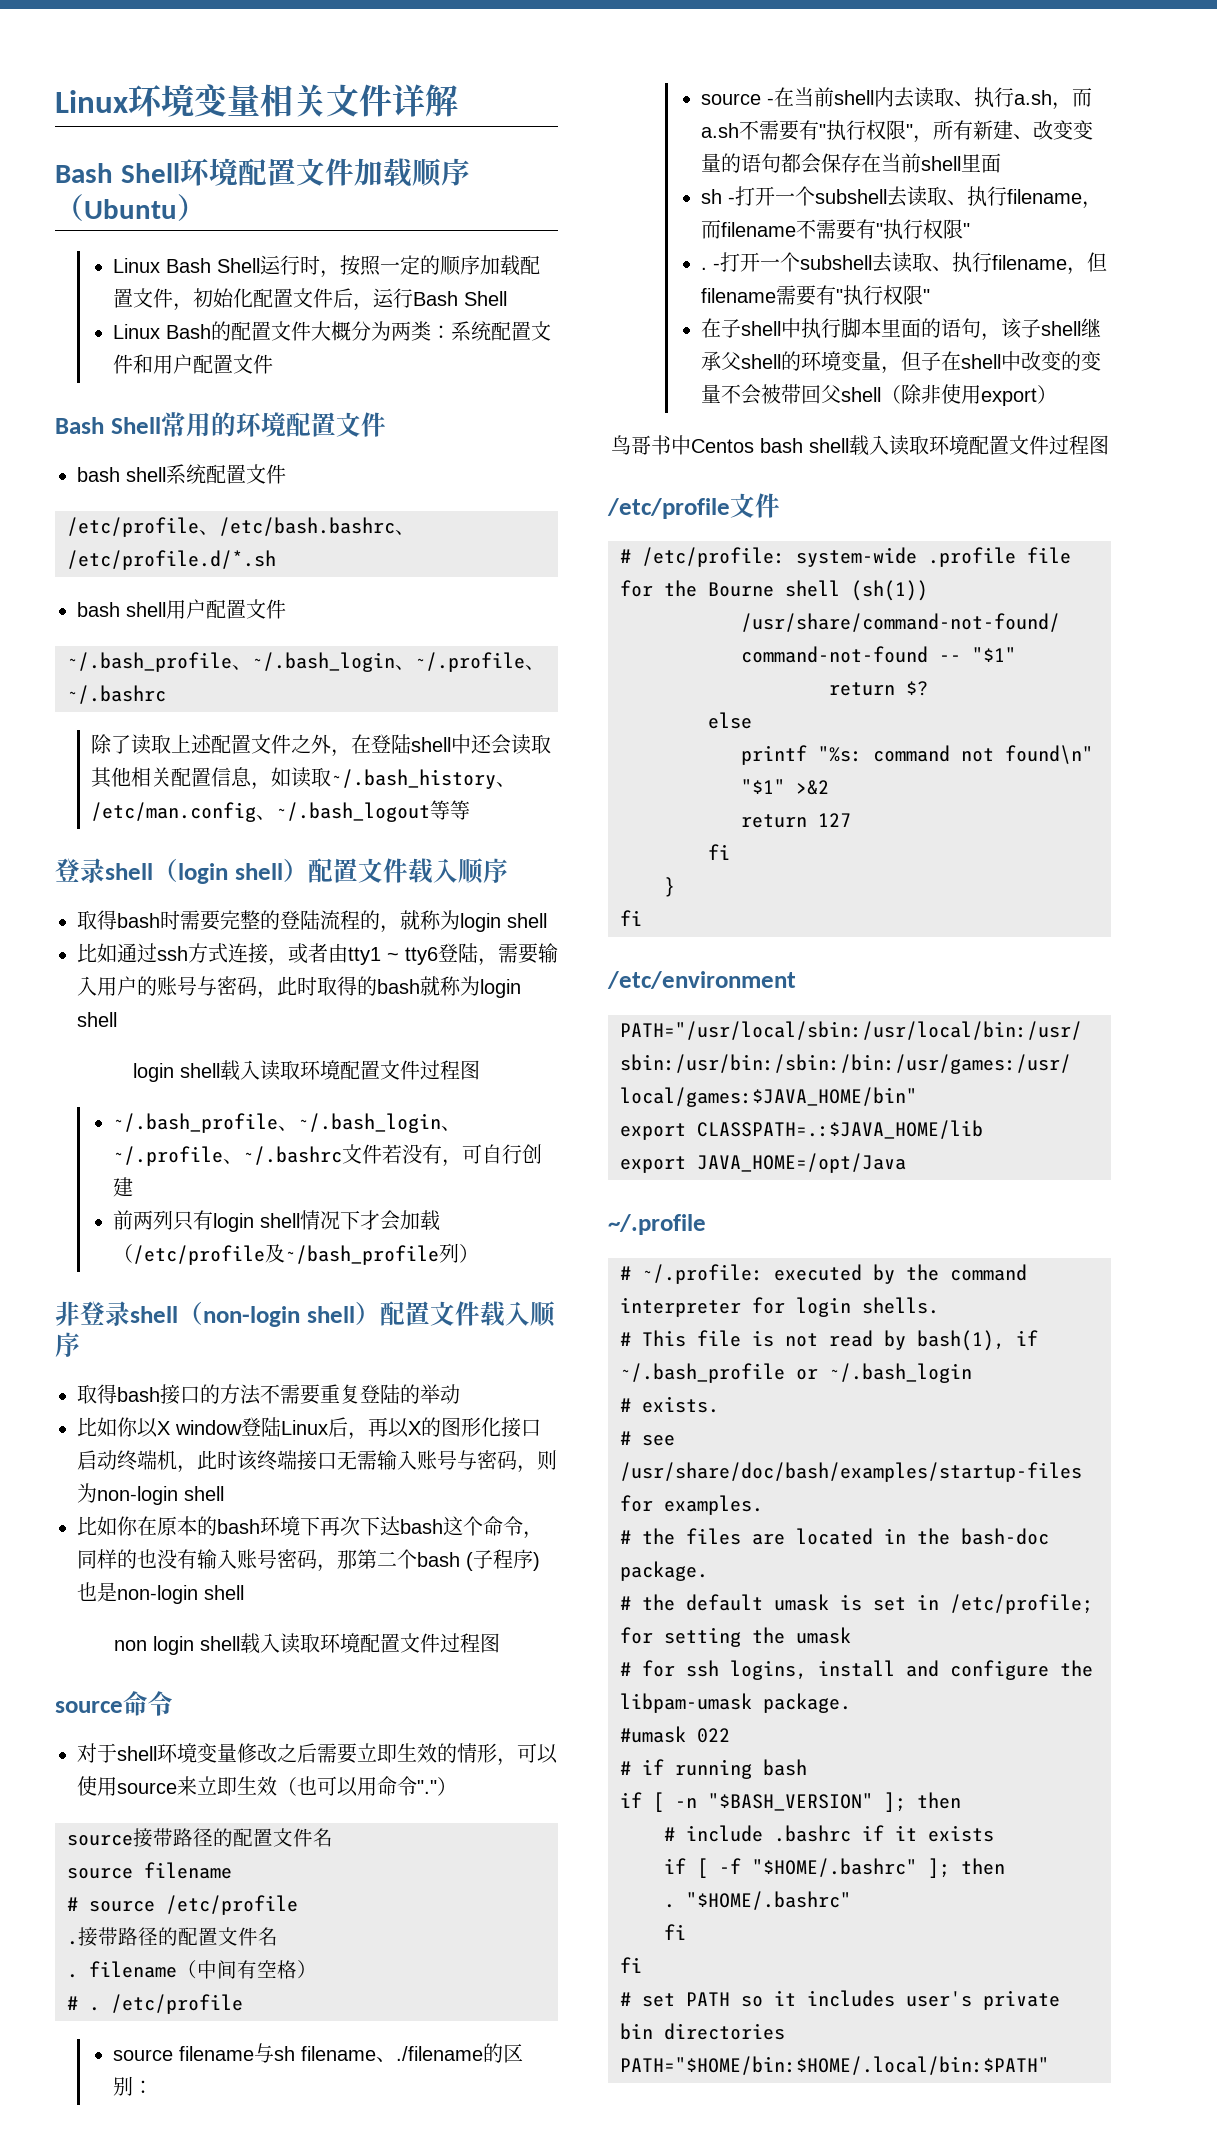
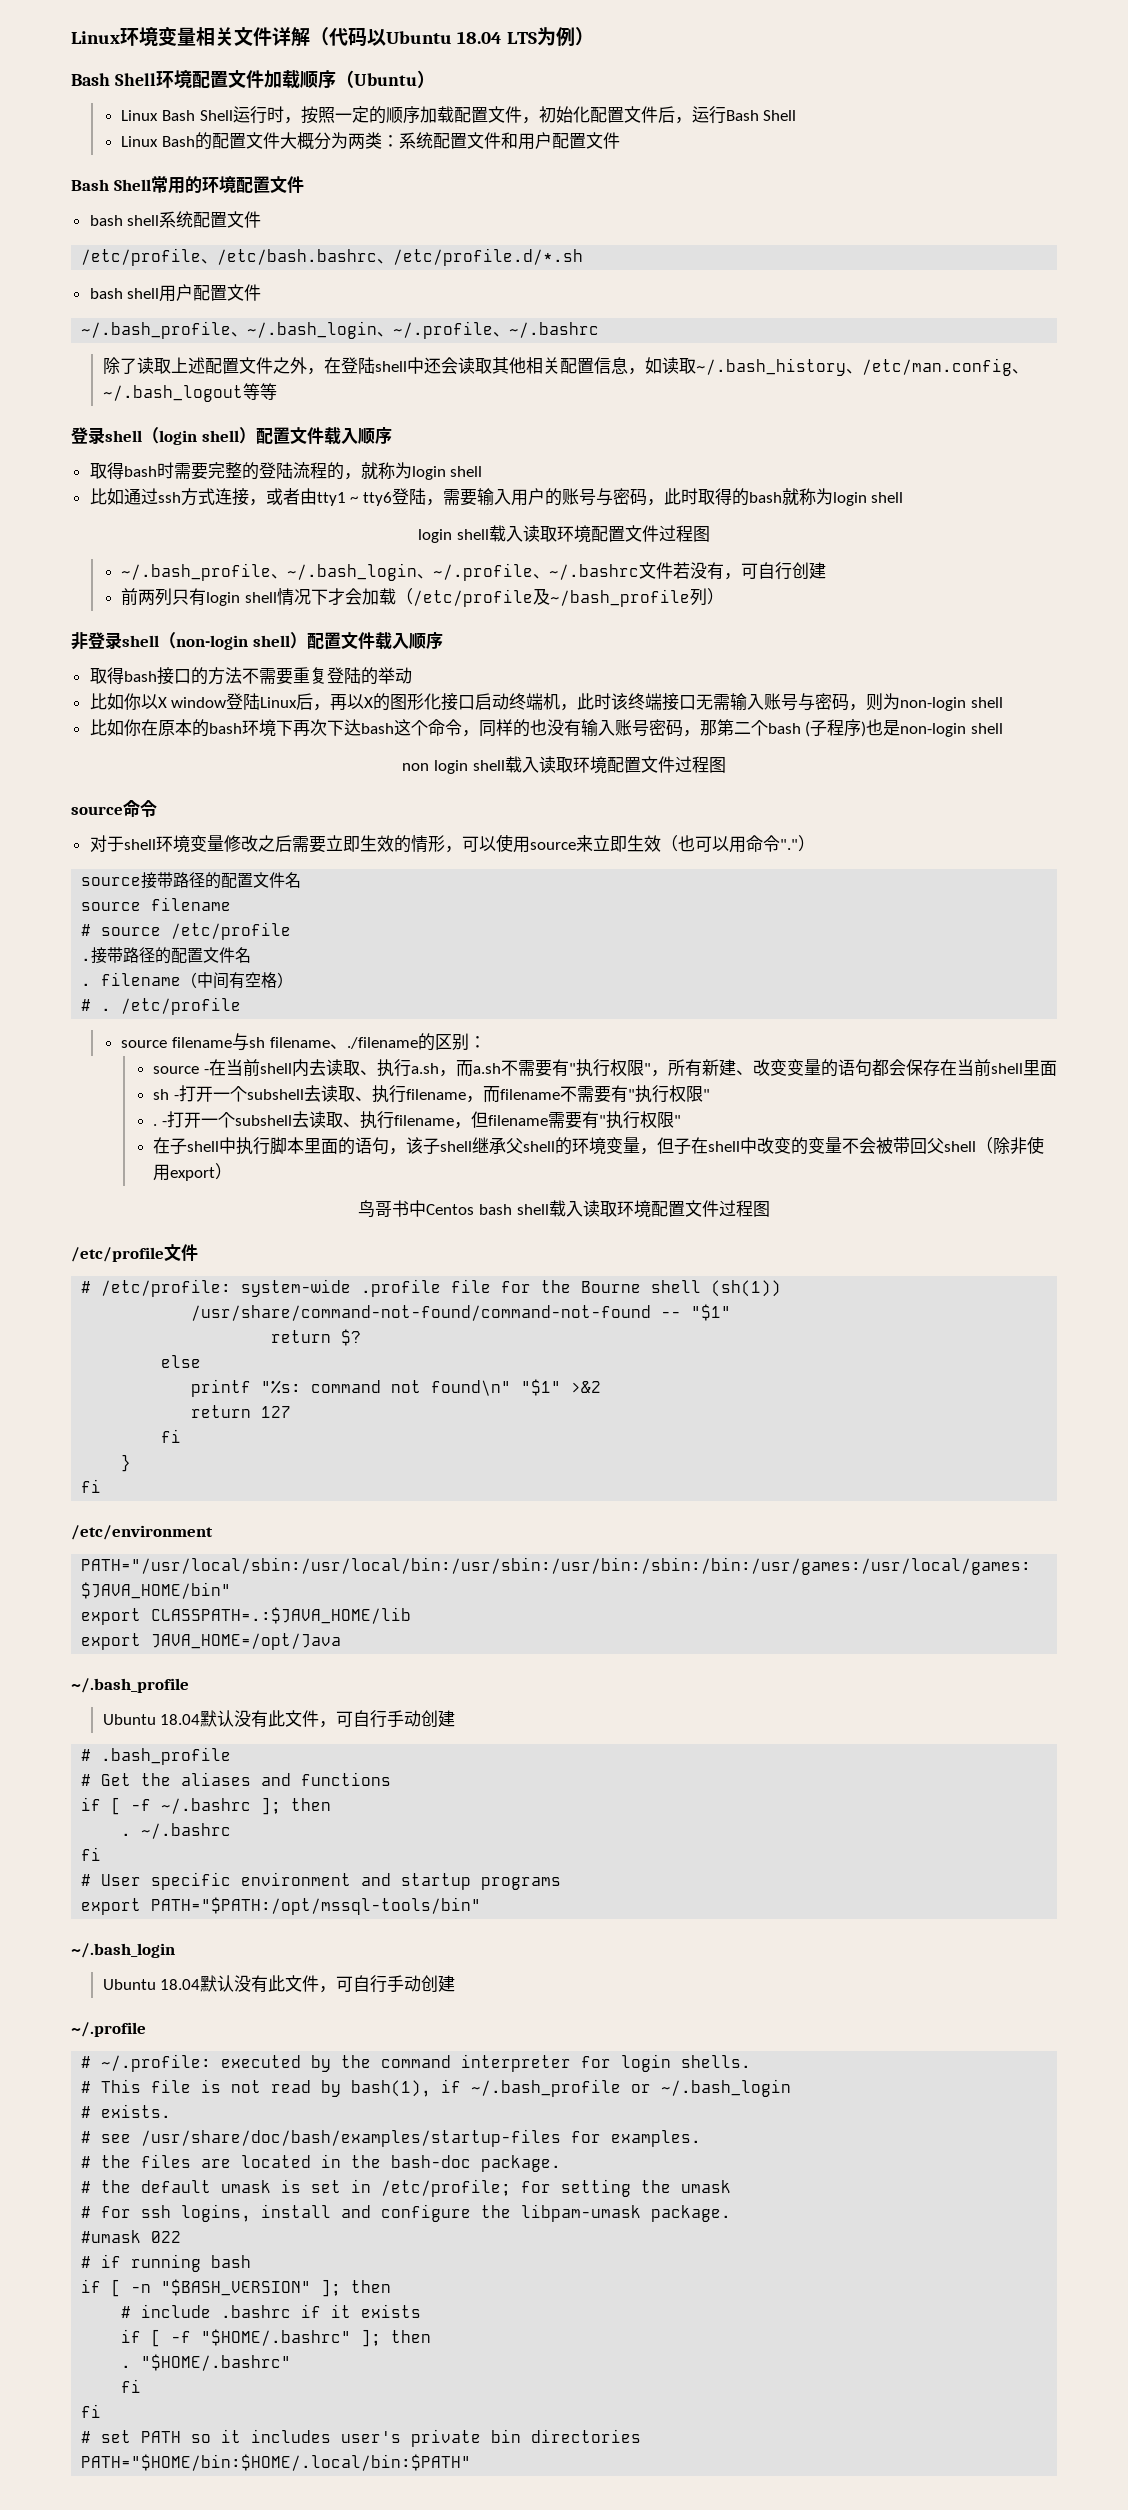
- Linux环境变量相关文件详解
+ Linux环境变量相关文件详解（代码以Ubuntu 18.04 LTS为例）
  export JAVA_HOME=/opt/Java
+ ~/.bash_profile
+ Ubuntu 18.04默认没有此文件，可自行手动创建
+ # .bash_profile
+ # Get the aliases and functions
+ if [ -f ~/.bashrc ]; then
+ . ~/.bashrc
+ fi
+ # User specific environment and startup programs
+ export PATH="$PATH:/opt/mssql-tools/bin"
+ ~/.bash_login
+ Ubuntu 18.04默认没有此文件，可自行手动创建

